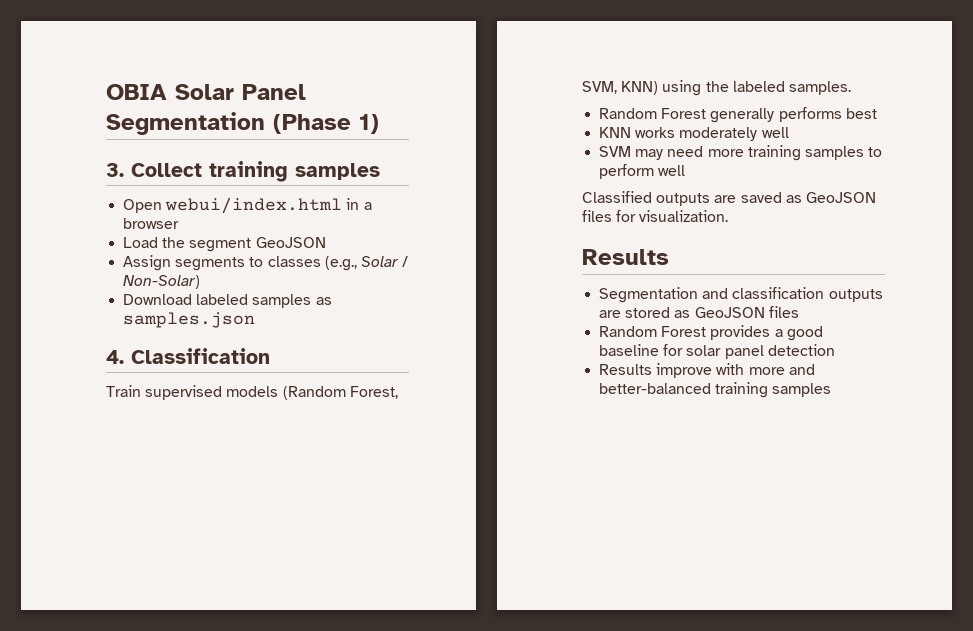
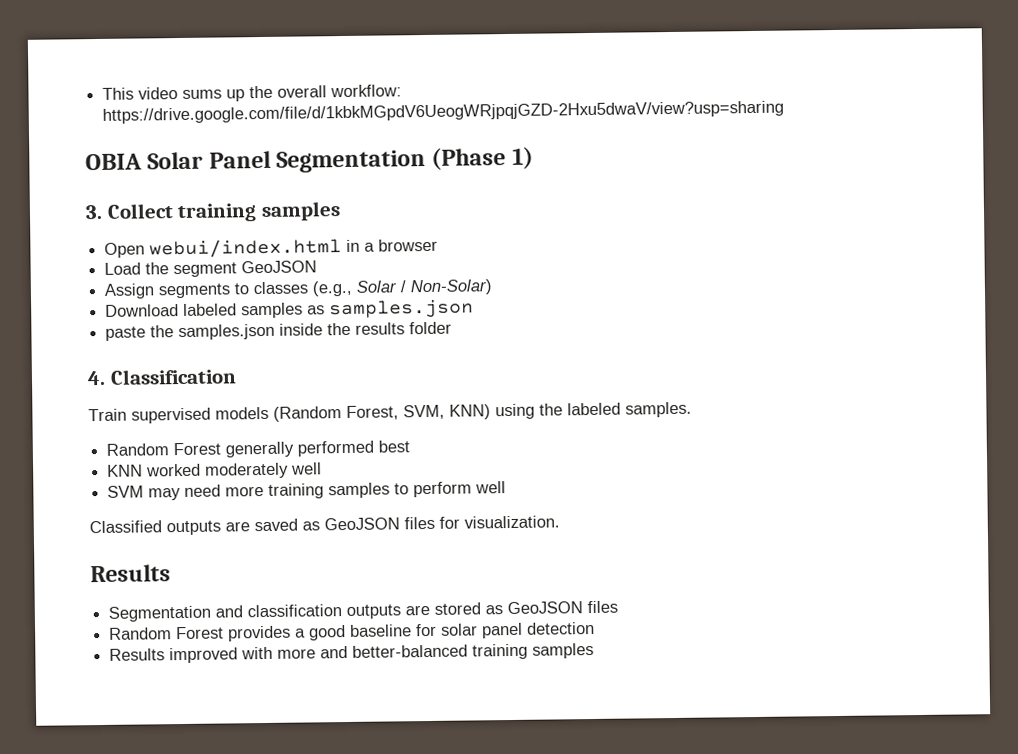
+ This video sums up the overall workflow: https://drive.google.com/file/d/1kbkMGpdV6UeogWRjpqjGZD-2Hxu5dwaV/view?usp=sharing
+ paste the samples.json inside the results folder
- Random Forest generally performs best
+ Random Forest generally performed best
- KNN works moderately well
+ KNN worked moderately well
- Results improve with more and better-balanced training samples
+ Results improved with more and better-balanced training samples

